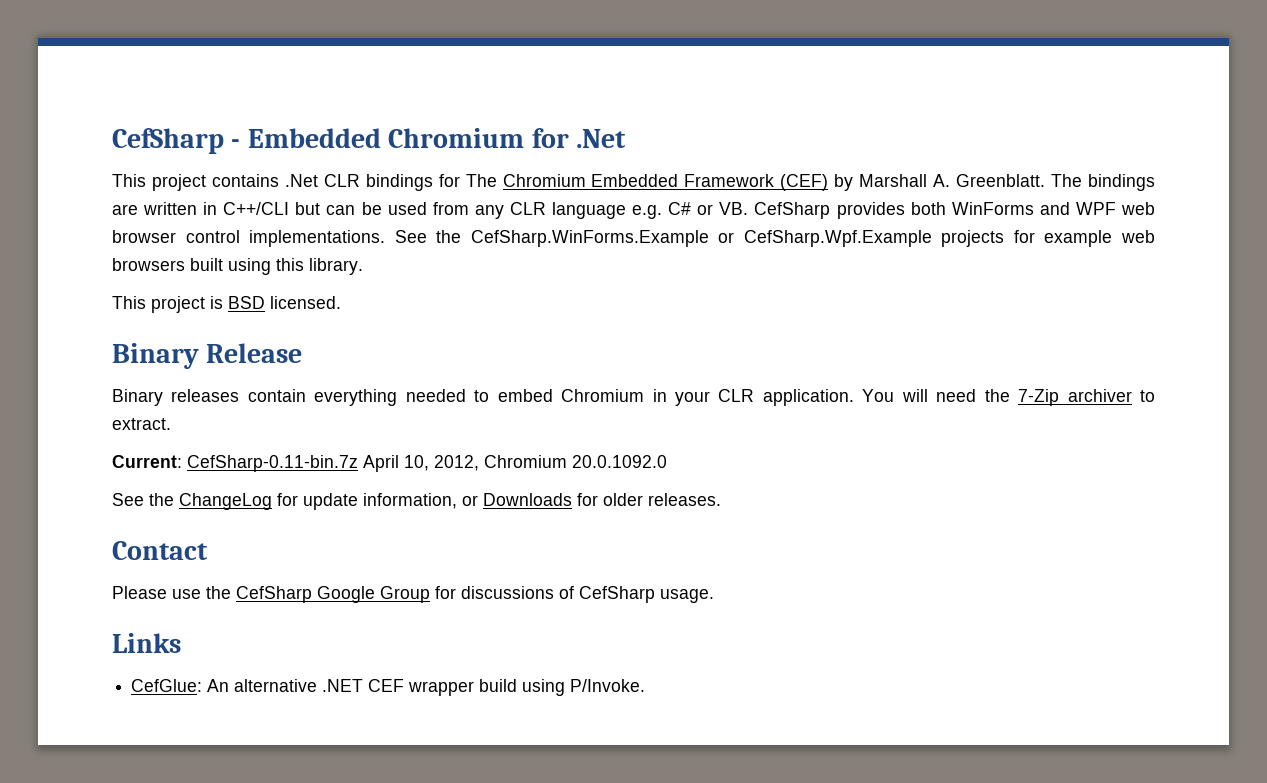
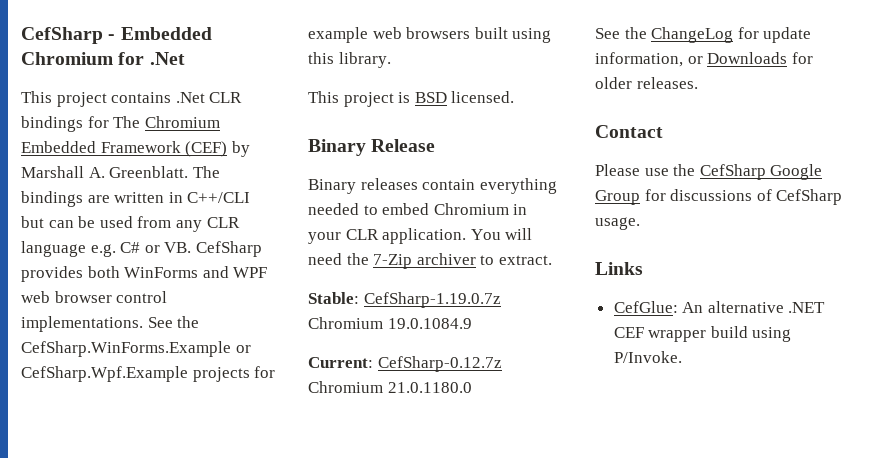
- Current: CefSharp-0.11-bin.7z April 10, 2012, Chromium 20.0.1092.0
+ Stable: CefSharp-1.19.0.7z Chromium 19.0.1084.9
+ Current: CefSharp-0.12.7z Chromium 21.0.1180.0

